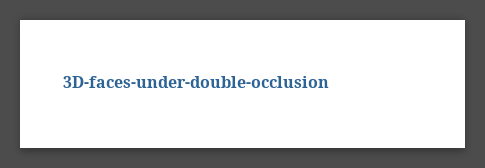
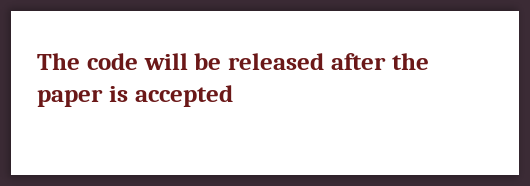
- 3D-faces-under-double-occlusion
+ The code will be released after the paper is accepted

